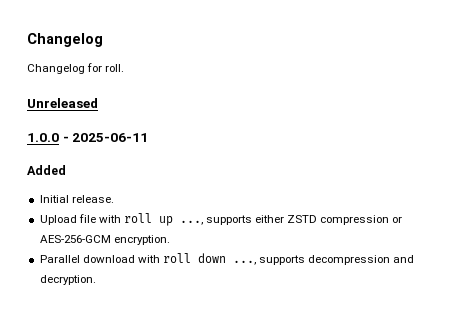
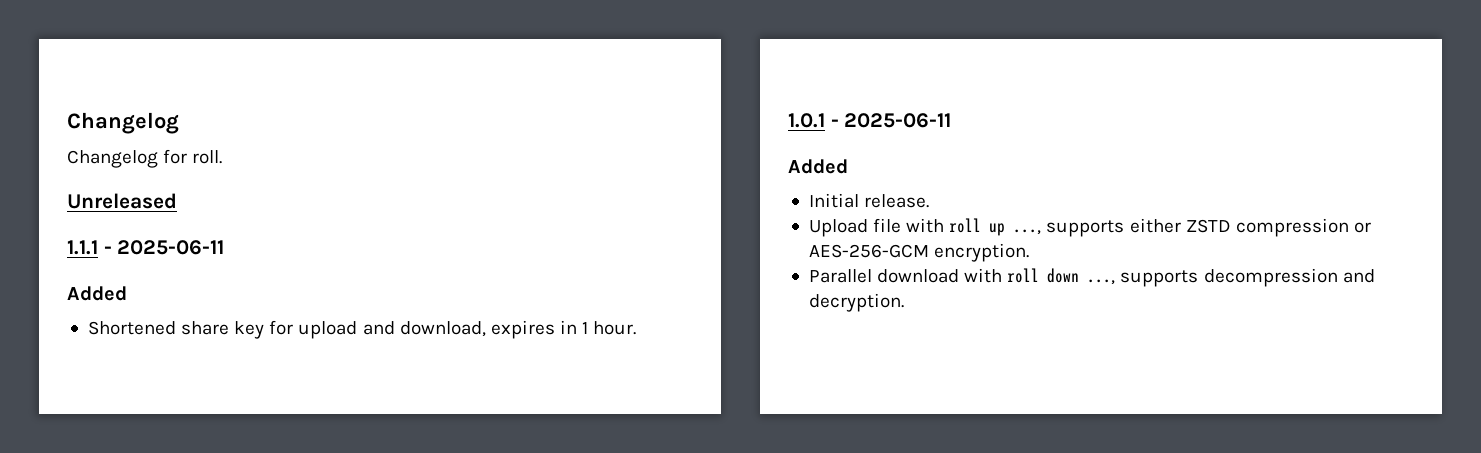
- 1.0.0 - 2025-06-11
+ 1.1.1 - 2025-06-11
+ Added
+ Shortened share key for upload and download, expires in 1 hour.
+ 1.0.1 - 2025-06-11

